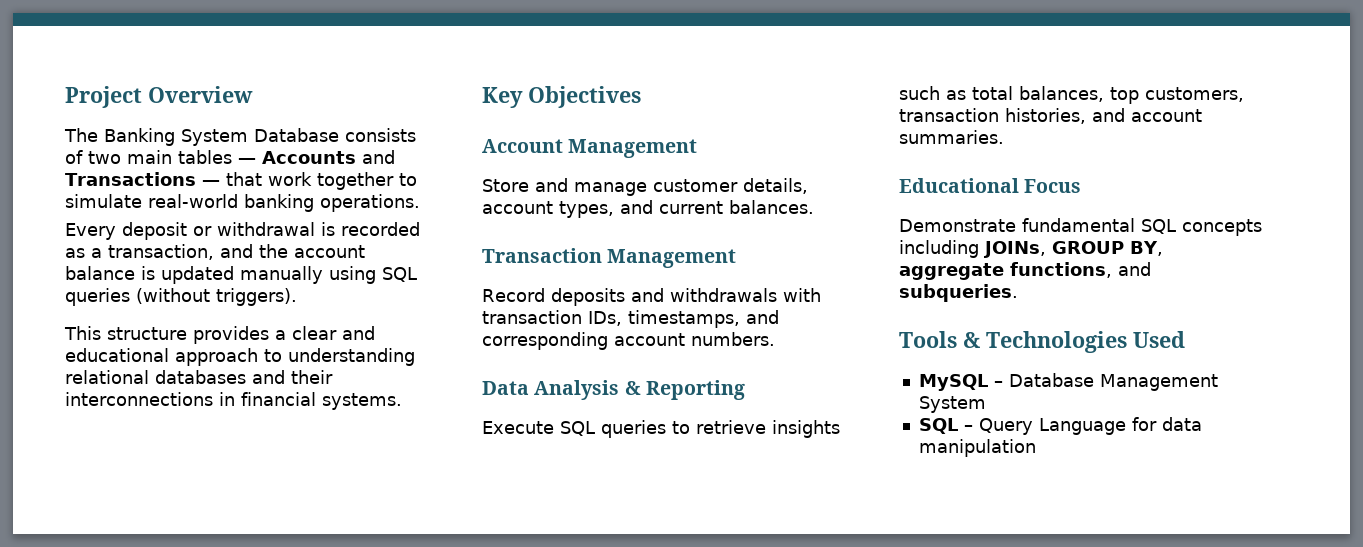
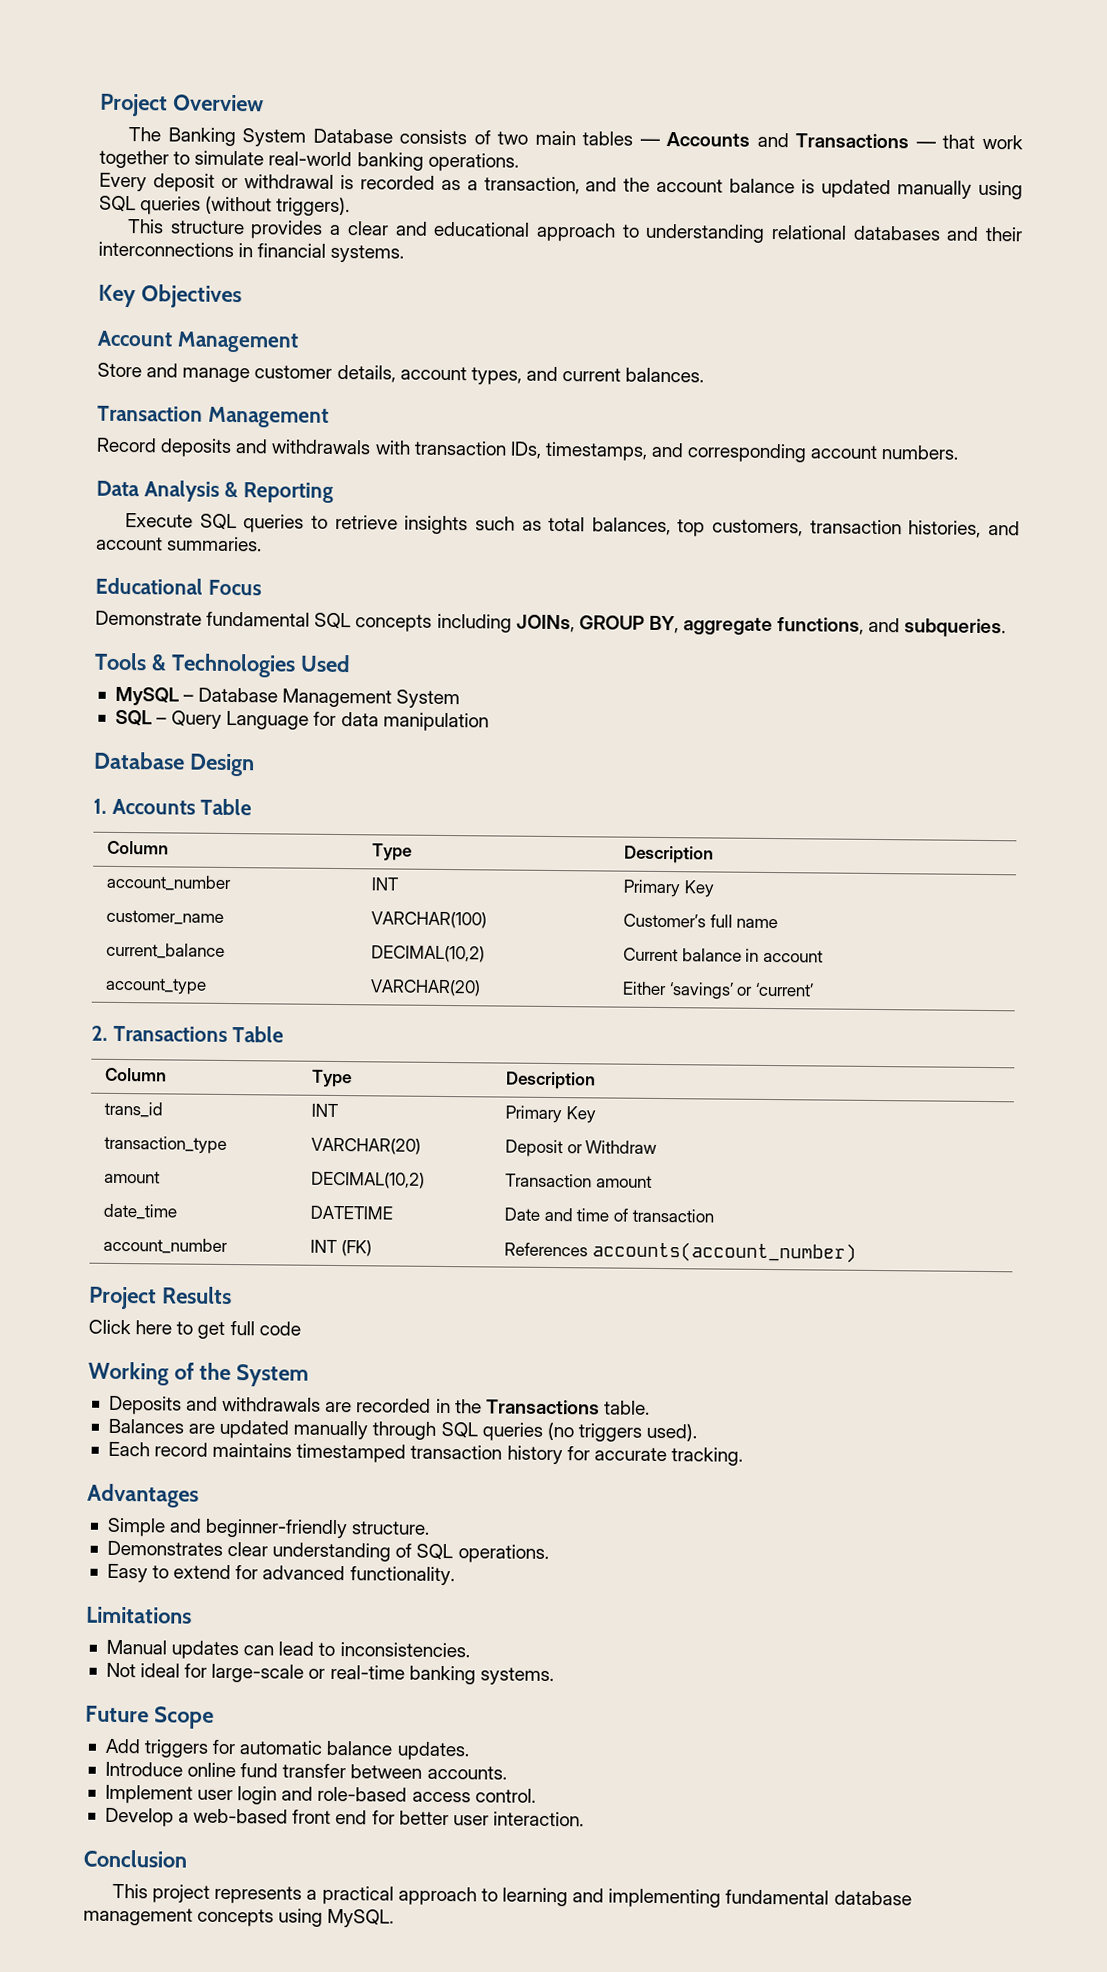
+ Database Design
+ 1. Accounts Table
+ Column | Type | Description
+ account_number | INT | Primary Key
+ customer_name | VARCHAR(100) | Customer’s full name
+ current_balance | DECIMAL(10,2) | Current balance in account
+ account_type | VARCHAR(20) | Either ‘savings’ or ‘current’
+ 2. Transactions Table
+ Column | Type | Description
+ trans_id | INT | Primary Key
+ transaction_type | VARCHAR(20) | Deposit or Withdraw
+ amount | DECIMAL(10,2) | Transaction amount
+ date_time | DATETIME | Date and time of transaction
+ account_number | INT (FK) | References accounts(account_number)
+ Project Results
+ Click here to get full code
+ Working of the System
+ Deposits and withdrawals are recorded in the Transactions table.
+ Balances are updated manually through SQL queries (no triggers used).
+ Each record maintains timestamped transaction history for accurate tracking.
+ Advantages
+ Simple and beginner-friendly structure.
+ Demonstrates clear understanding of SQL operations.
+ Easy to extend for advanced functionality.
+ Limitations
+ Manual updates can lead to inconsistencies.
+ Not ideal for large-scale or real-time banking systems.
+ Future Scope
+ Add triggers for automatic balance updates.
+ Introduce online fund transfer between accounts.
+ Implement user login and role-based access control.
+ Develop a web-based front end for better user interaction.
+ Conclusion
+ This project represents a practical approach to learning and implementing fundamental database management concepts using MySQL.

